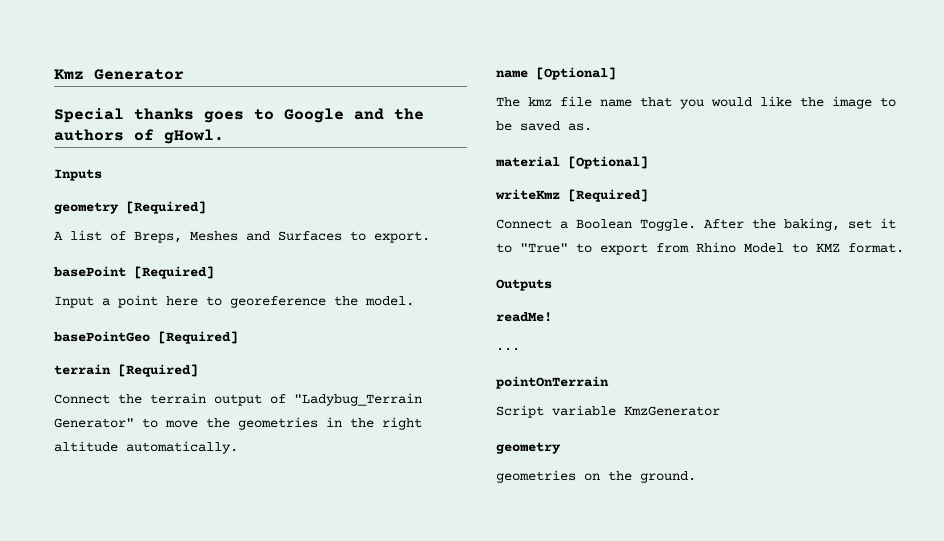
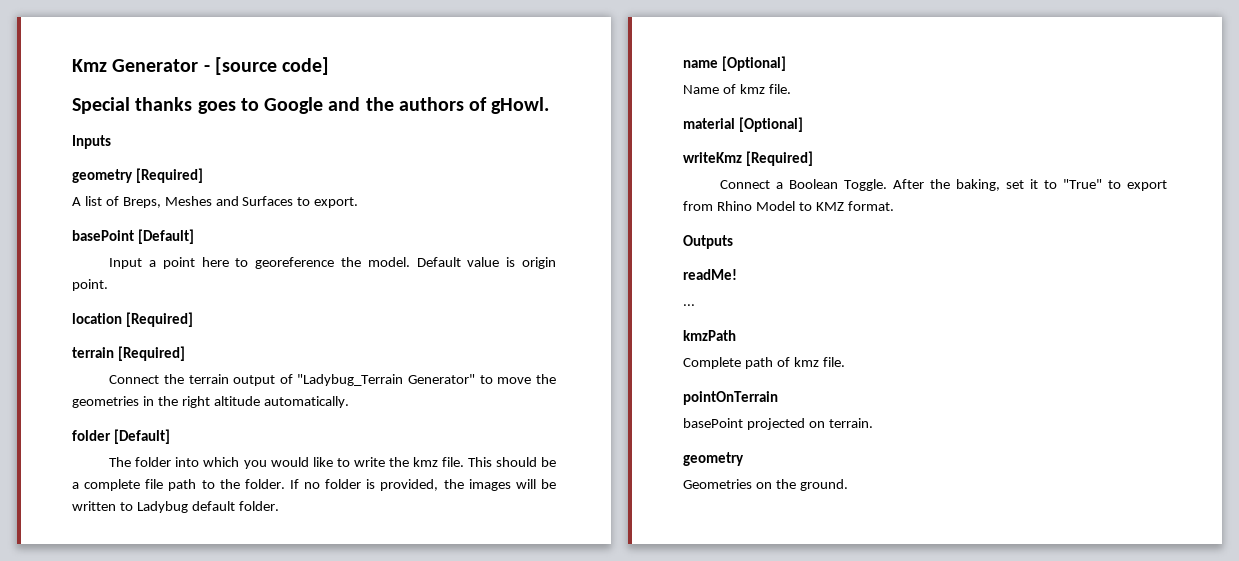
- Kmz Generator
+ Kmz Generator - [source code]
- basePoint [Required]
+ basePoint [Default]
- Input a point here to georeference the model.
- basePointGeo [Required]
+ Input a point here to georeference the model. Default value is origin point.
+ location [Required]
+ folder [Default]
+ The folder into which you would like to write the kmz file. This should be a complete file path to the folder. If no folder is provided, the images will be written to Ladybug default folder.
  name [Optional]
- The kmz file name that you would like the image to be saved as.
+ Name of kmz file.
+ kmzPath
+ Complete path of kmz file.
  pointOnTerrain
- Script variable KmzGenerator
+ basePoint projected on terrain.
- geometries on the ground.
+ Geometries on the ground.

